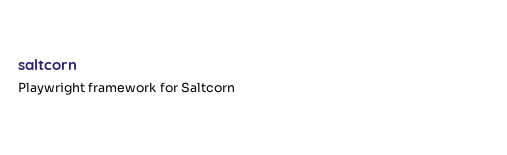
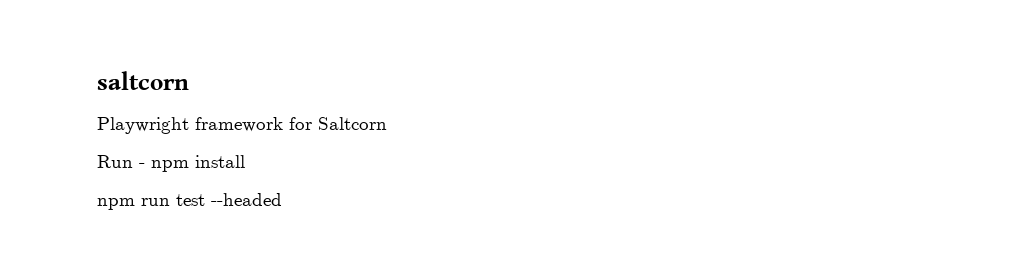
+ Run - npm install
+ npm run test --headed

